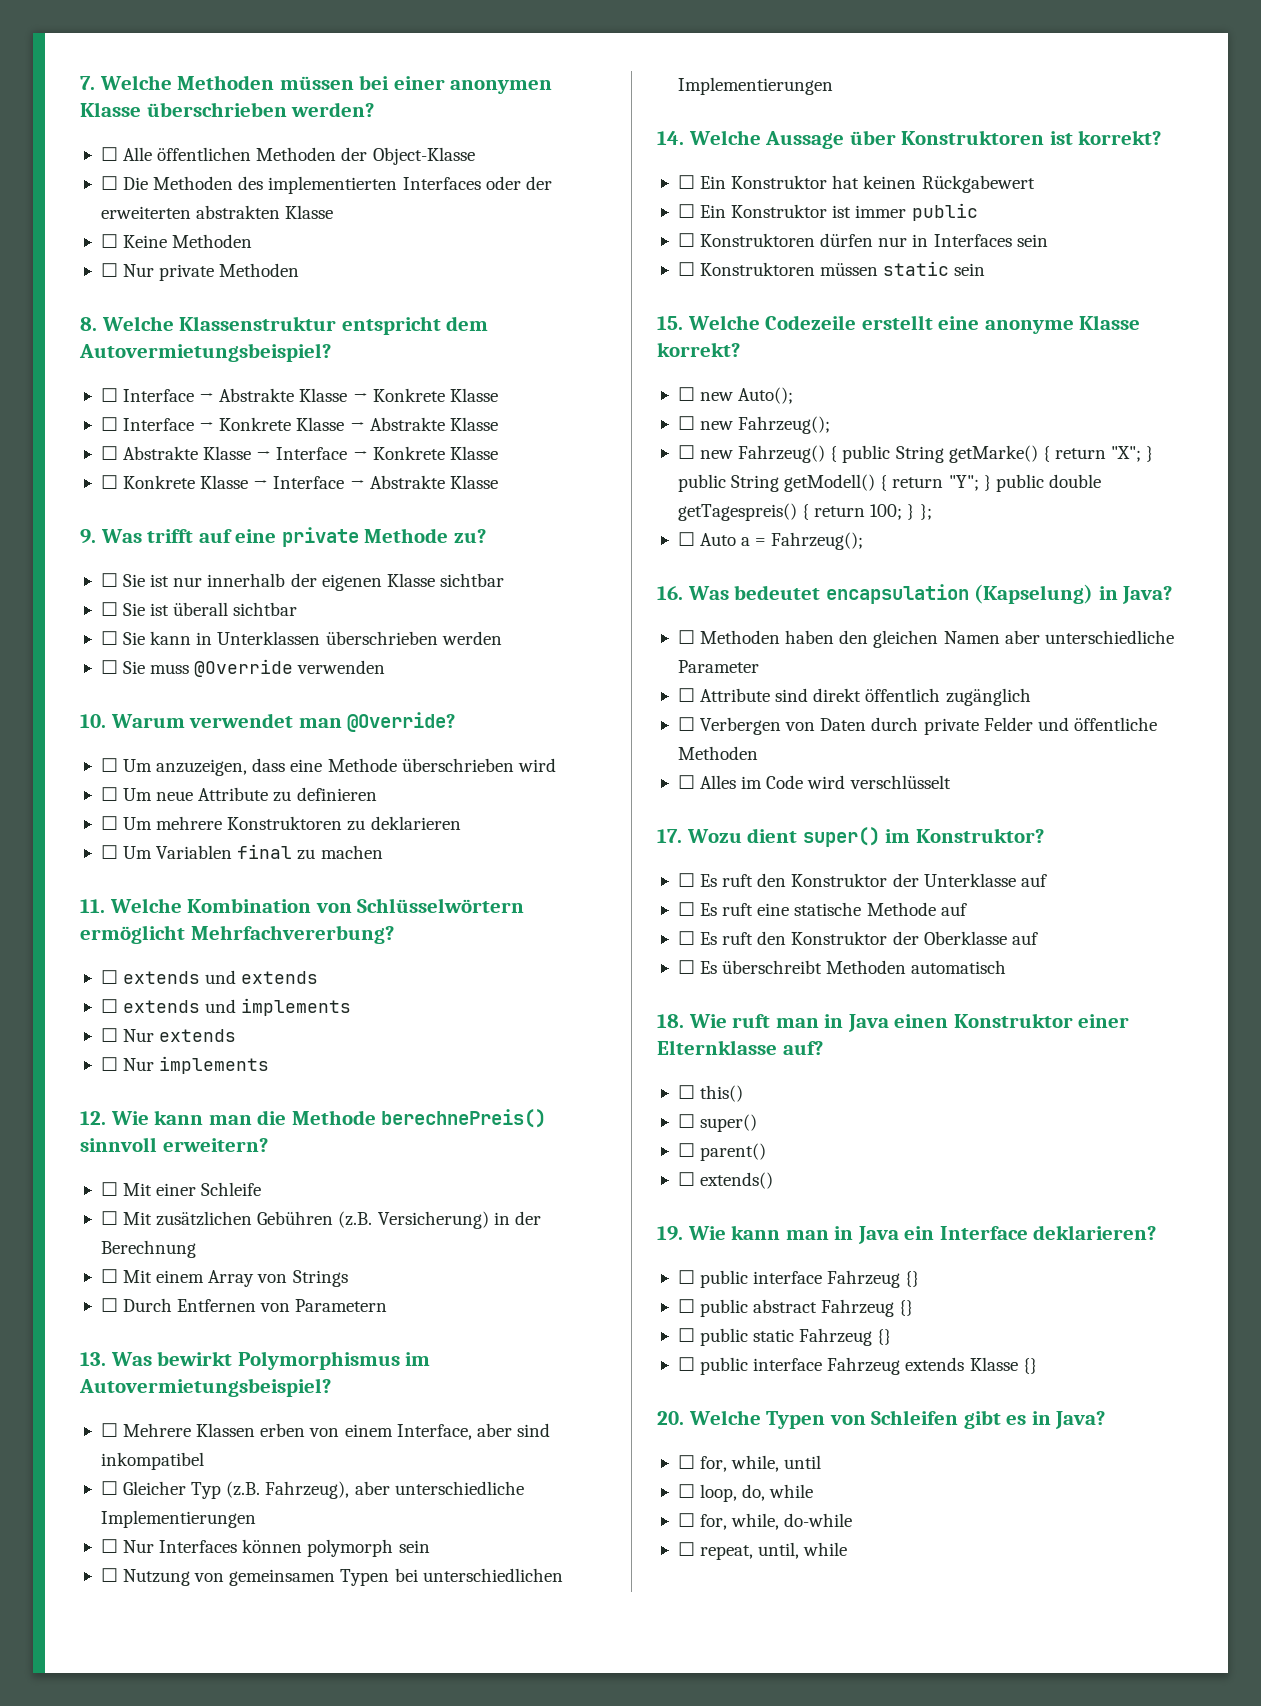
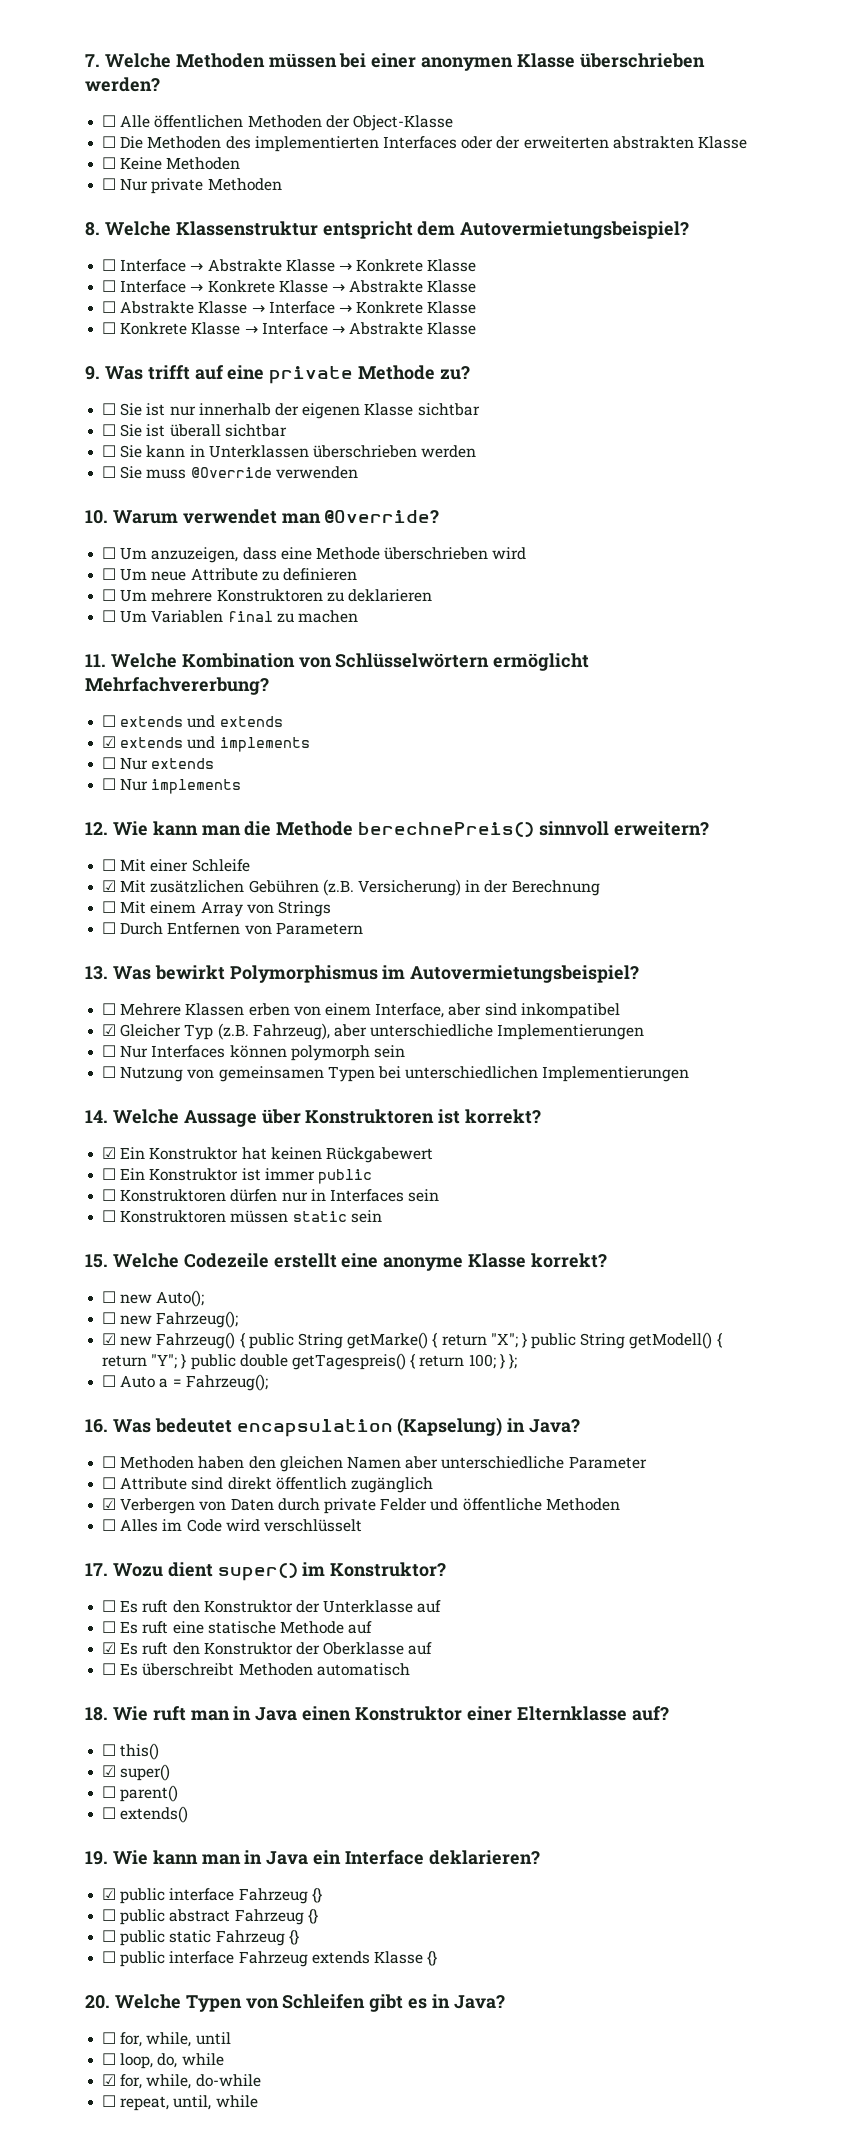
- ☐ extends und implements
+ ☑ extends und implements
- ☐ Mit zusätzlichen Gebühren (z.B. Versicherung) in der Berechnung
+ ☑ Mit zusätzlichen Gebühren (z.B. Versicherung) in der Berechnung
- ☐ Gleicher Typ (z.B. Fahrzeug), aber unterschiedliche Implementierungen
+ ☑ Gleicher Typ (z.B. Fahrzeug), aber unterschiedliche Implementierungen
- ☐ Ein Konstruktor hat keinen Rückgabewert
+ ☑ Ein Konstruktor hat keinen Rückgabewert
- ☐ new Fahrzeug() { public String getMarke() { return "X"; } public String getModell() { return "Y"; } public double getTagespreis() { return 100; } };
+ ☑ new Fahrzeug() { public String getMarke() { return "X"; } public String getModell() { return "Y"; } public double getTagespreis() { return 100; } };
- ☐ Verbergen von Daten durch private Felder und öffentliche Methoden
+ ☑ Verbergen von Daten durch private Felder und öffentliche Methoden
- ☐ Es ruft den Konstruktor der Oberklasse auf
+ ☑ Es ruft den Konstruktor der Oberklasse auf
- ☐ super()
+ ☑ super()
- ☐ public interface Fahrzeug {}
+ ☑ public interface Fahrzeug {}
- ☐ for, while, do-while
+ ☑ for, while, do-while

